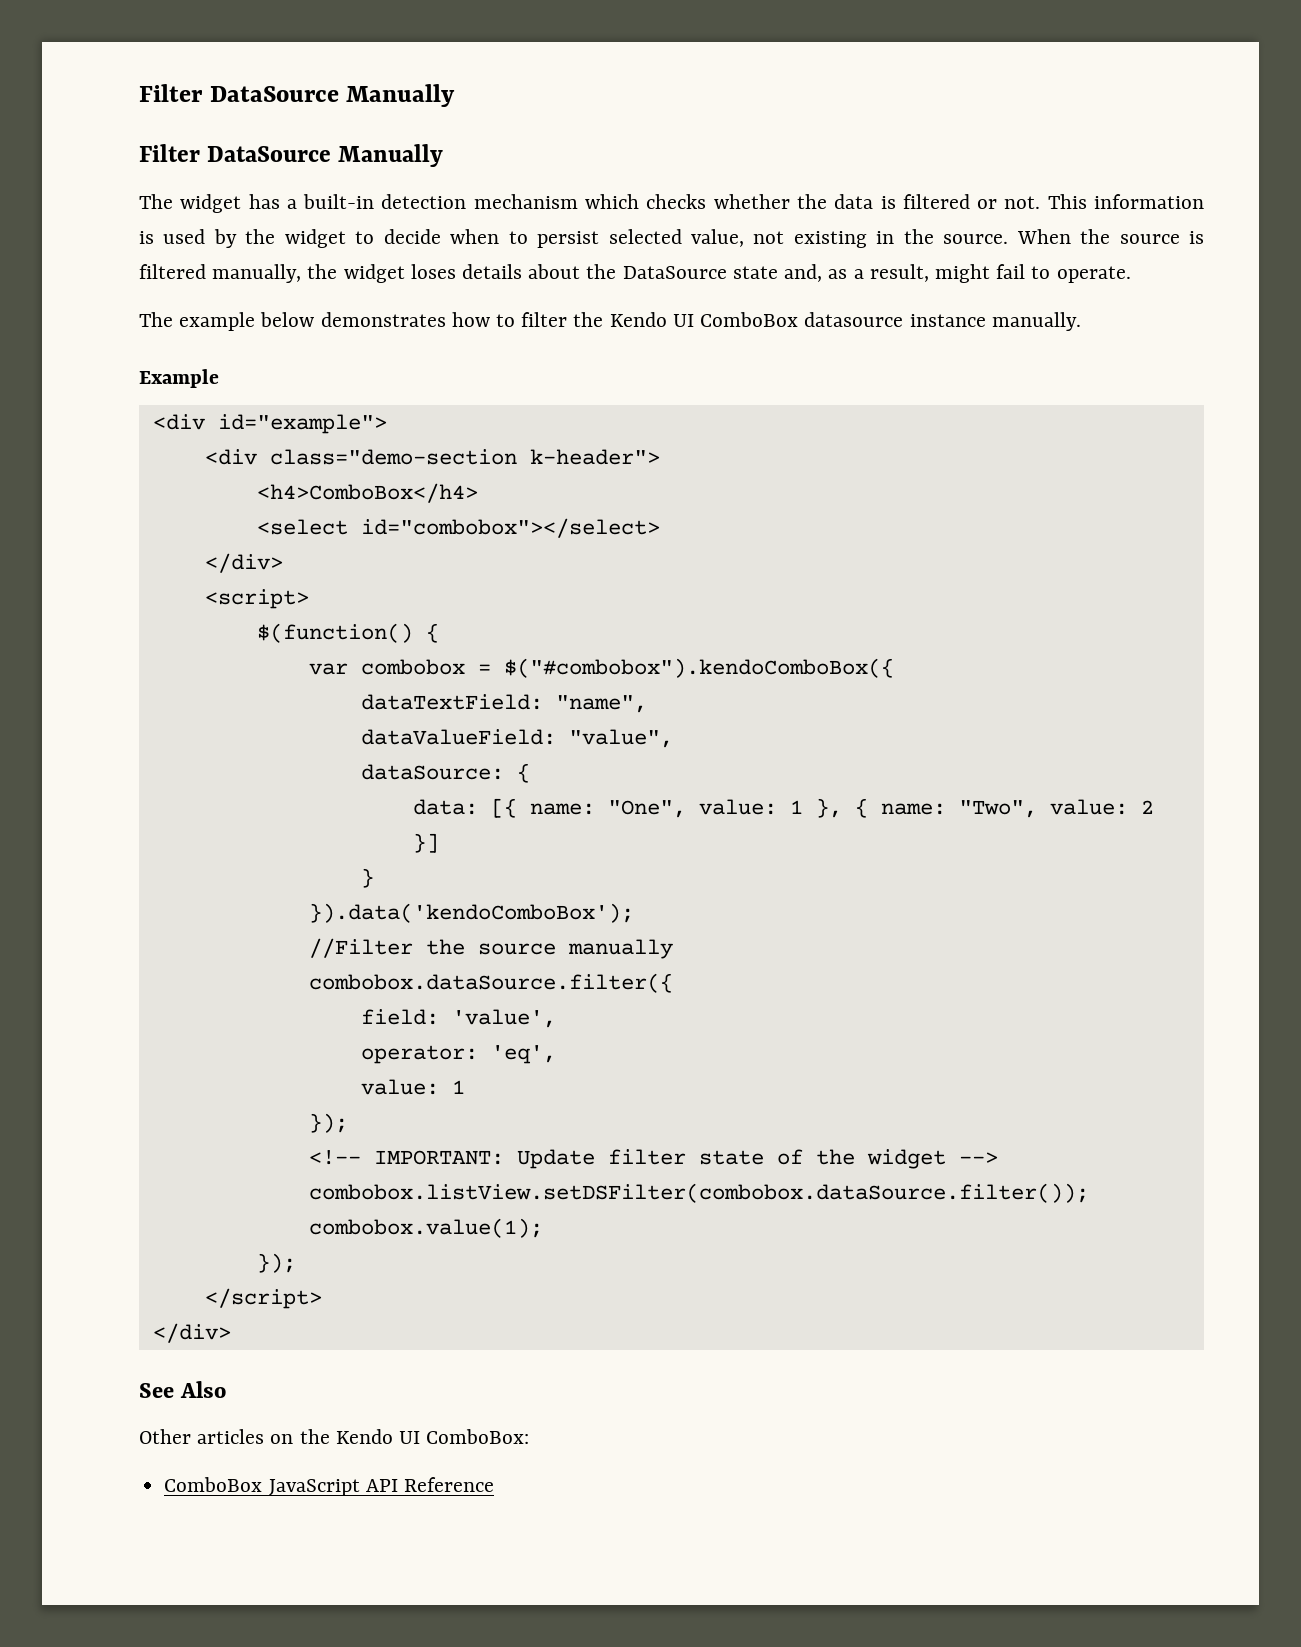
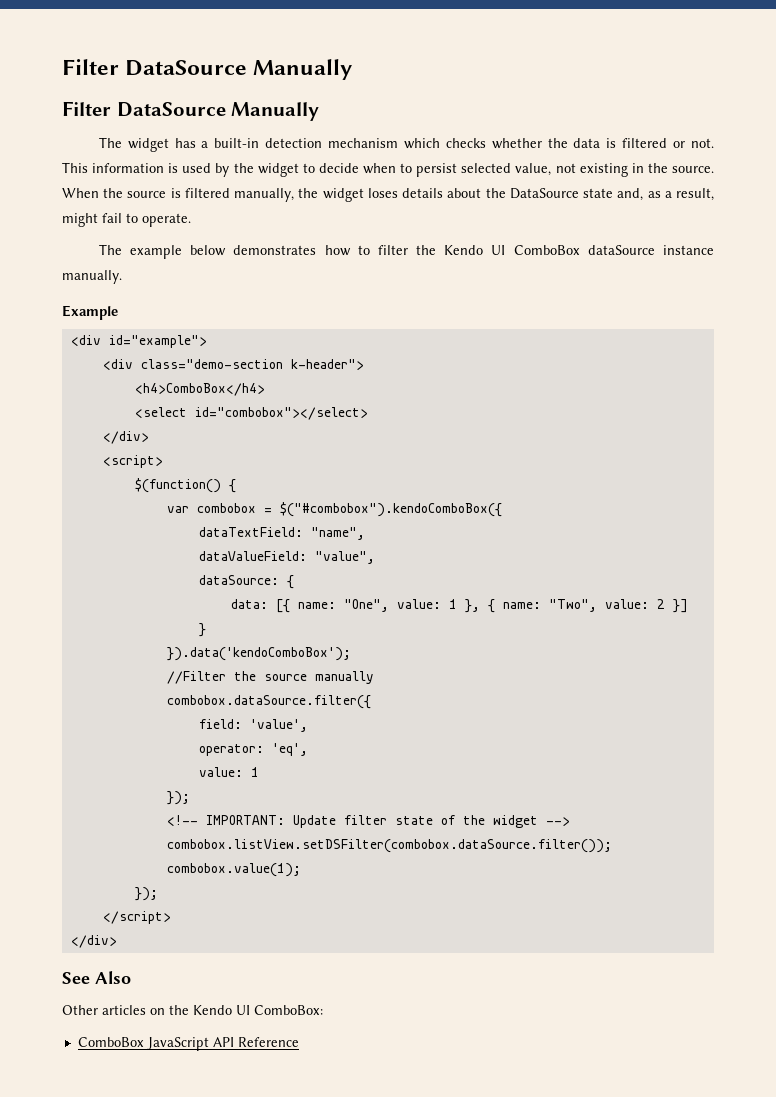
- The example below demonstrates how to filter the Kendo UI ComboBox datasource instance manually.
+ The example below demonstrates how to filter the Kendo UI ComboBox dataSource instance manually.

